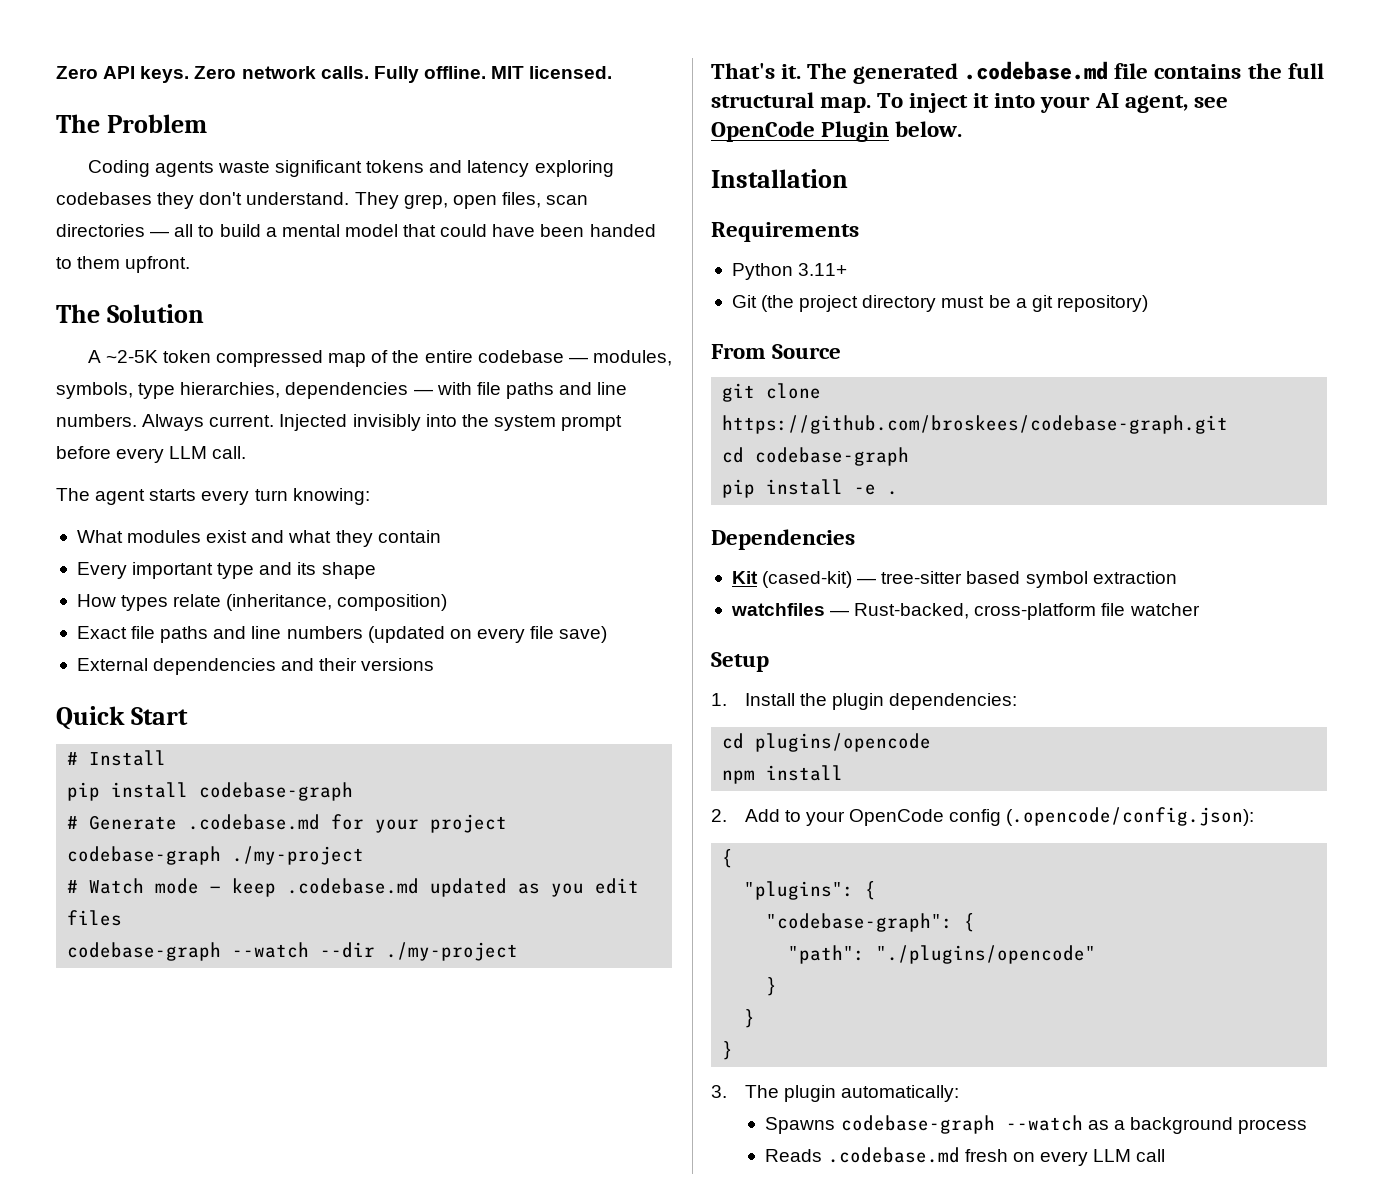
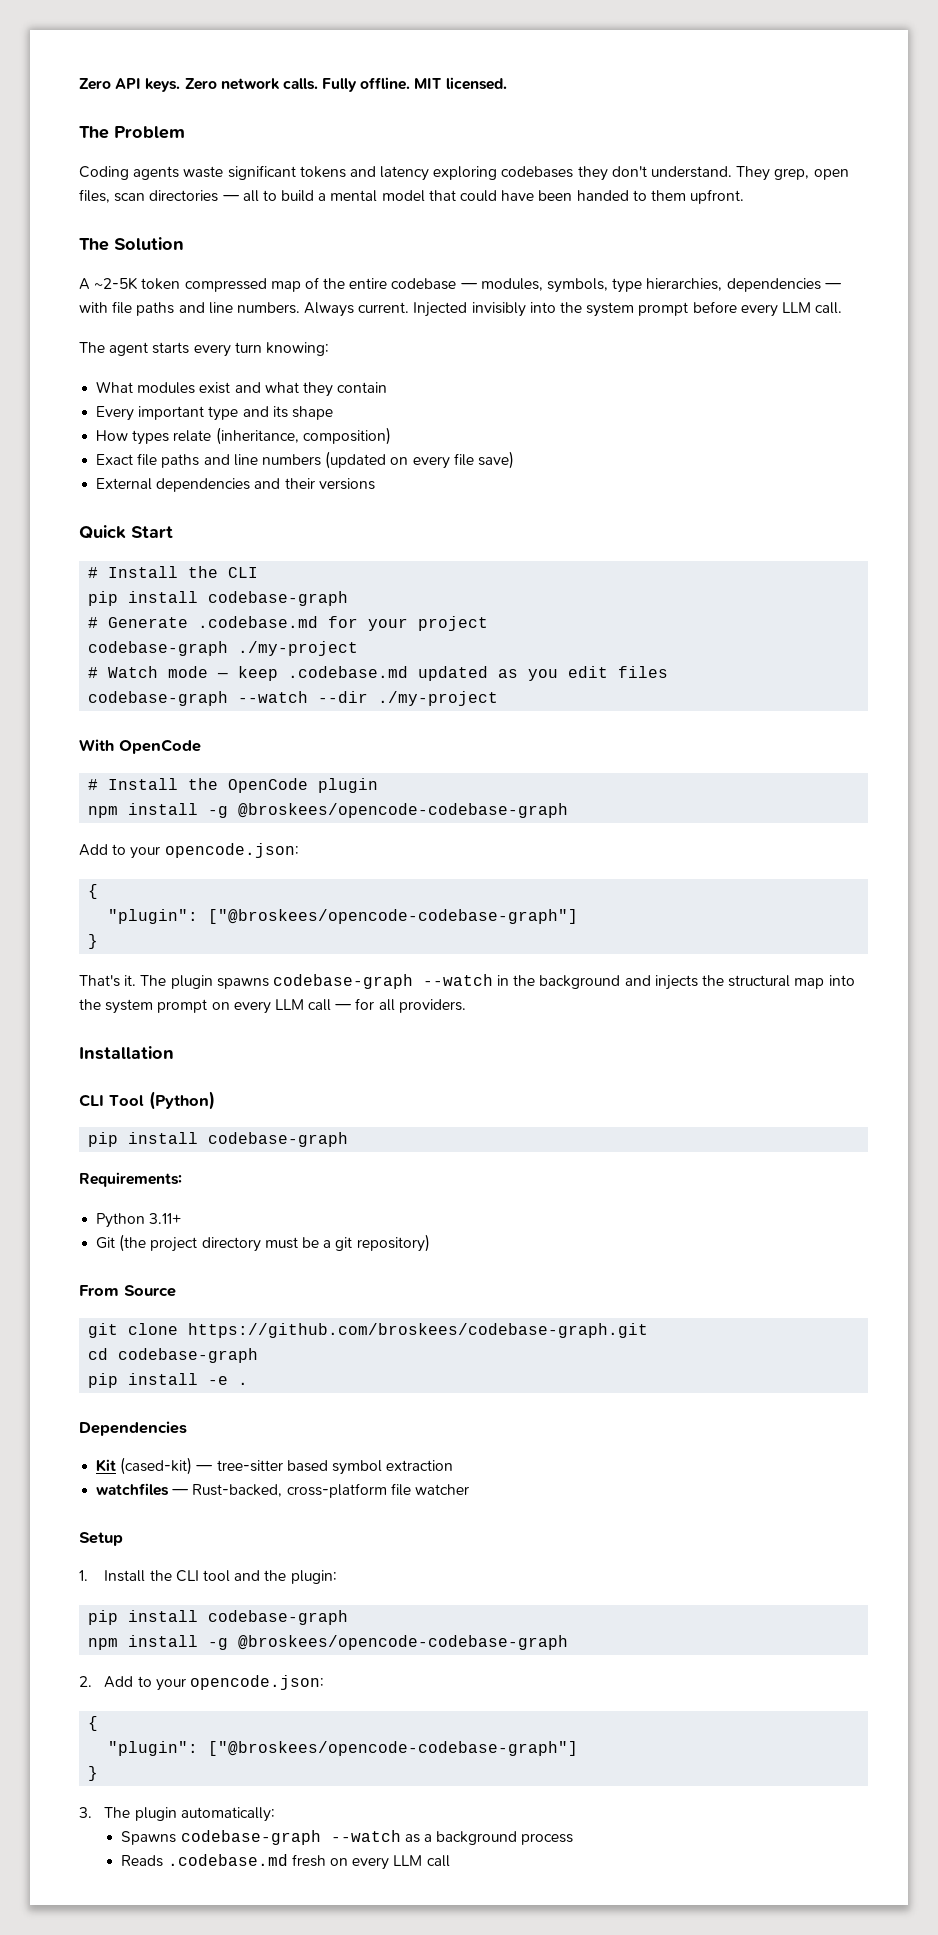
- # Install
+ # Install the CLI
- That's it. The generated .codebase.md file contains the full structural map. To inject it into your AI agent, see OpenCode Plugin below.
+ With OpenCode
+ # Install the OpenCode plugin
+ npm install -g @broskees/opencode-codebase-graph
+ Add to your opencode.json:
+ {
+ "plugin": ["@broskees/opencode-codebase-graph"]
+ }
+ That's it. The plugin spawns codebase-graph --watch in the background and injects the structural map into the system prompt on every LLM call — for all providers.
  Installation
- Requirements
+ CLI Tool (Python)
+ pip install codebase-graph
+ Requirements:
- 1. Install the plugin dependencies:
- cd plugins/opencode
- npm install
+ 1. Install the CLI tool and the plugin:
+ pip install codebase-graph
+ npm install -g @broskees/opencode-codebase-graph
- 2. Add to your OpenCode config (.opencode/config.json):
+ 2. Add to your opencode.json:
  {
- "plugins": {
- "codebase-graph": {
- "path": "./plugins/opencode"
- }
- }
+ "plugin": ["@broskees/opencode-codebase-graph"]

